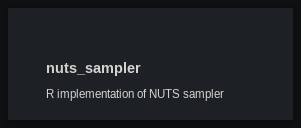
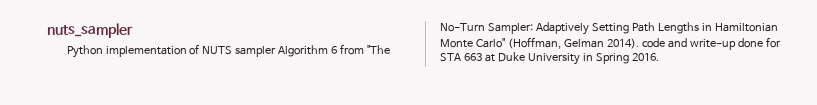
- R implementation of NUTS sampler
+ Python implementation of NUTS sampler Algorithm 6 from "The No-Turn Sampler: Adaptively Setting Path Lengths in Hamiltonian Monte Carlo" (Hoffman, Gelman 2014). code and write-up done for STA 663 at Duke University in Spring 2016.

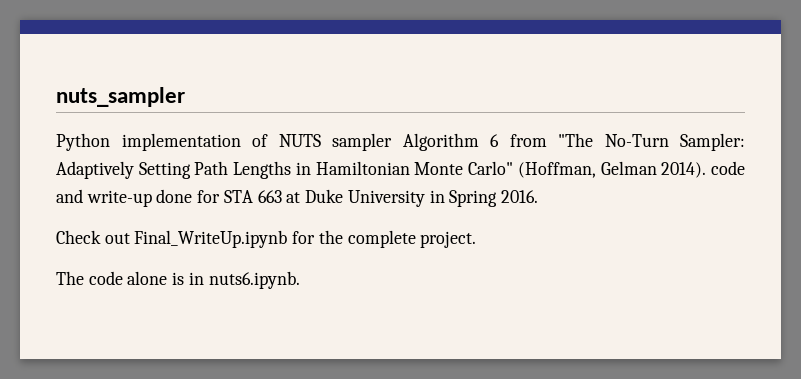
+ Check out Final_WriteUp.ipynb for the complete project.
+ The code alone is in nuts6.ipynb.

